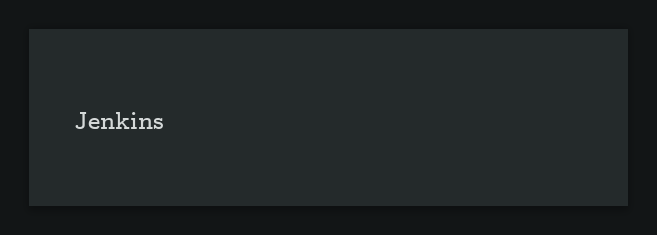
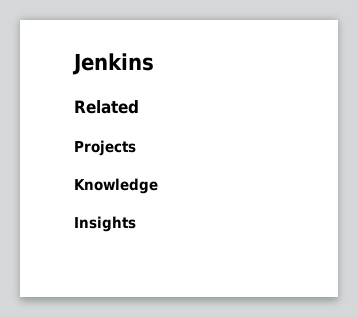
+ Related
+ Projects
+ Knowledge
+ Insights

